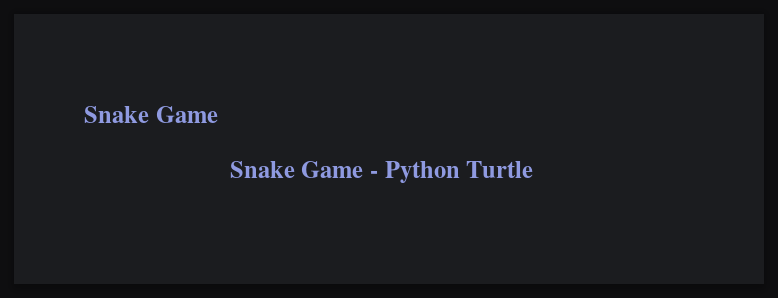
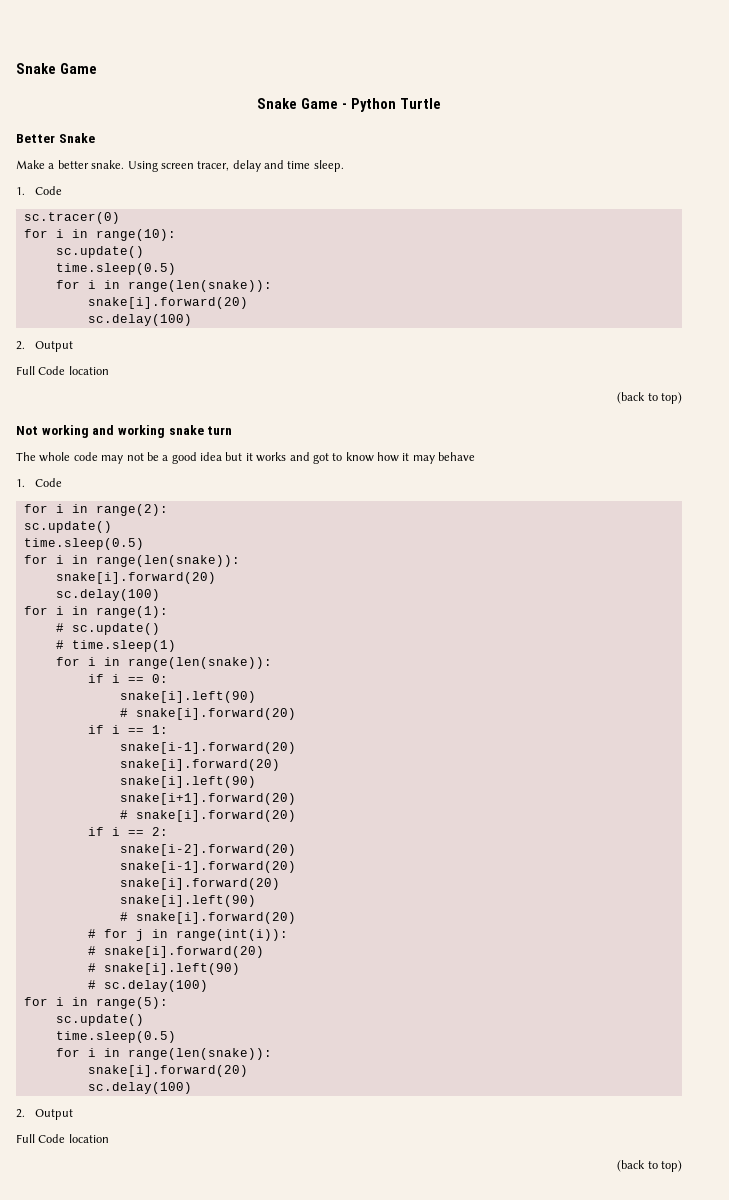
+ Better Snake
+ Make a better snake. Using screen tracer, delay and time sleep.
+ 1. Code
+ sc.tracer(0)
+ for i in range(10):
+ sc.update()
+ time.sleep(0.5)
+ for i in range(len(snake)):
+ snake[i].forward(20)
+ sc.delay(100)
+ 2. Output
+ Full Code location
+ (back to top)
+ Not working and working snake turn
+ The whole code may not be a good idea but it works and got to know how it may behave
+ 1. Code
+ for i in range(2):
+ sc.update()
+ time.sleep(0.5)
+ for i in range(len(snake)):
+ snake[i].forward(20)
+ sc.delay(100)
+ for i in range(1):
+ # sc.update()
+ # time.sleep(1)
+ for i in range(len(snake)):
+ if i == 0:
+ snake[i].left(90)
+ # snake[i].forward(20)
+ if i == 1:
+ snake[i-1].forward(20)
+ snake[i].forward(20)
+ snake[i].left(90)
+ snake[i+1].forward(20)
+ # snake[i].forward(20)
+ if i == 2:
+ snake[i-2].forward(20)
+ snake[i-1].forward(20)
+ snake[i].forward(20)
+ snake[i].left(90)
+ # snake[i].forward(20)
+ # for j in range(int(i)):
+ # snake[i].forward(20)
+ # snake[i].left(90)
+ # sc.delay(100)
+ for i in range(5):
+ sc.update()
+ time.sleep(0.5)
+ for i in range(len(snake)):
+ snake[i].forward(20)
+ sc.delay(100)
+ 2. Output
+ Full Code location
+ (back to top)

